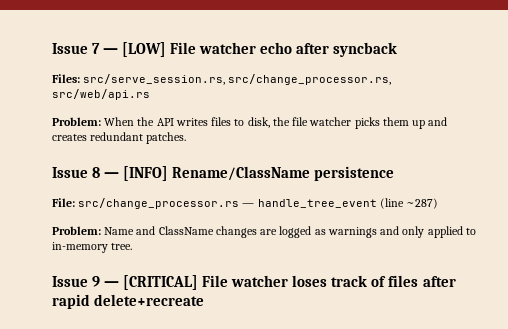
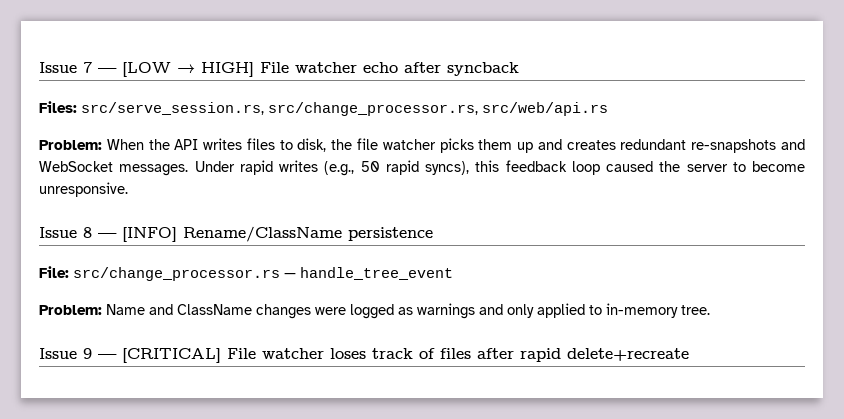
- Issue 7 — [LOW] File watcher echo after syncback
+ Issue 7 — [LOW → HIGH] File watcher echo after syncback
- Problem: When the API writes files to disk, the file watcher picks them up and creates redundant patches.
+ Problem: When the API writes files to disk, the file watcher picks them up and creates redundant re-snapshots and WebSocket messages. Under rapid writes (e.g., 50 rapid syncs), this feedback loop caused the server to become unresponsive.
- File: src/change_processor.rs — handle_tree_event (line ~287)
+ File: src/change_processor.rs — handle_tree_event
- Problem: Name and ClassName changes are logged as warnings and only applied to in-memory tree.
+ Problem: Name and ClassName changes were logged as warnings and only applied to in-memory tree.

